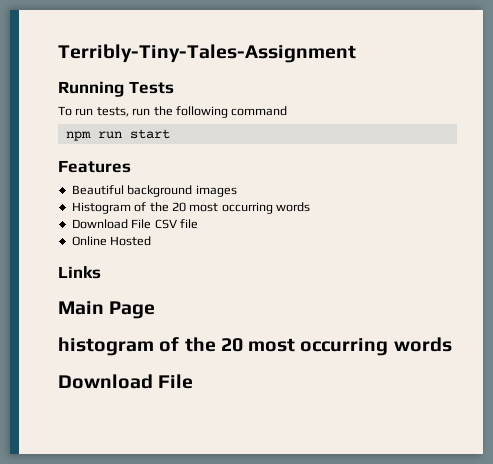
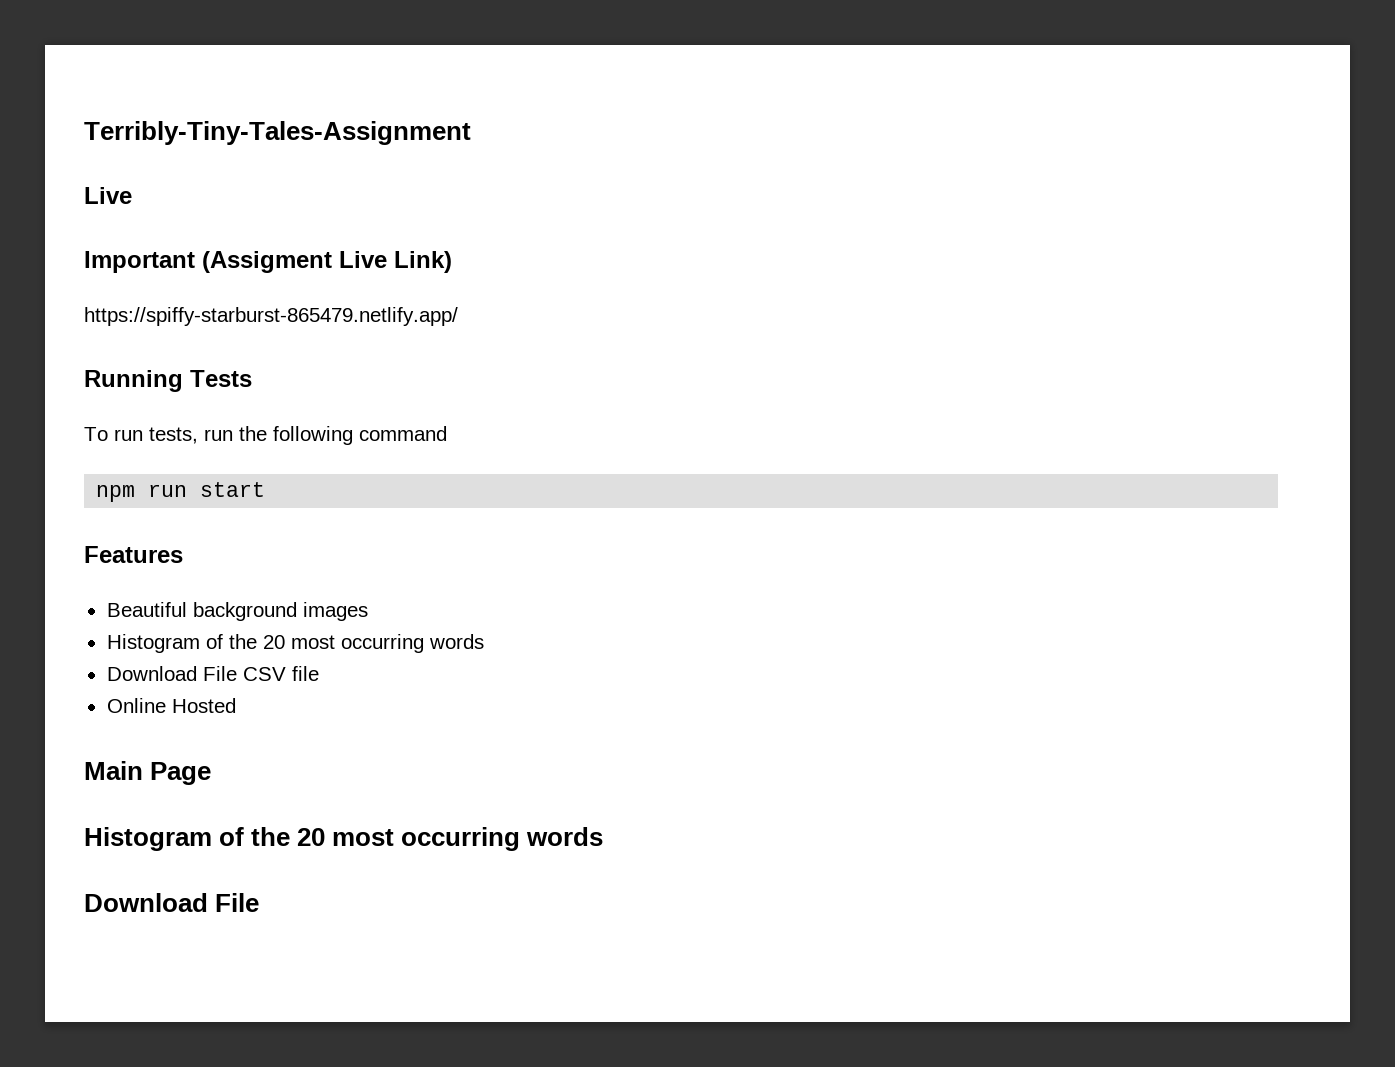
  Terribly-Tiny-Tales-Assignment
+ Live
+ Important (Assigment Live Link)
+ https://spiffy-starburst-865479.netlify.app/
- Links
  Main Page
- histogram of the 20 most occurring words
+ Histogram of the 20 most occurring words

